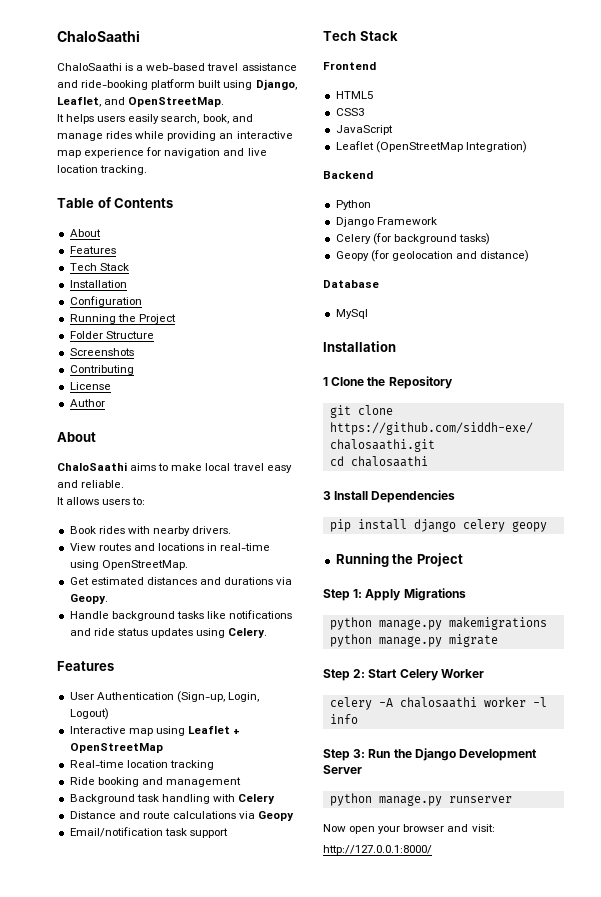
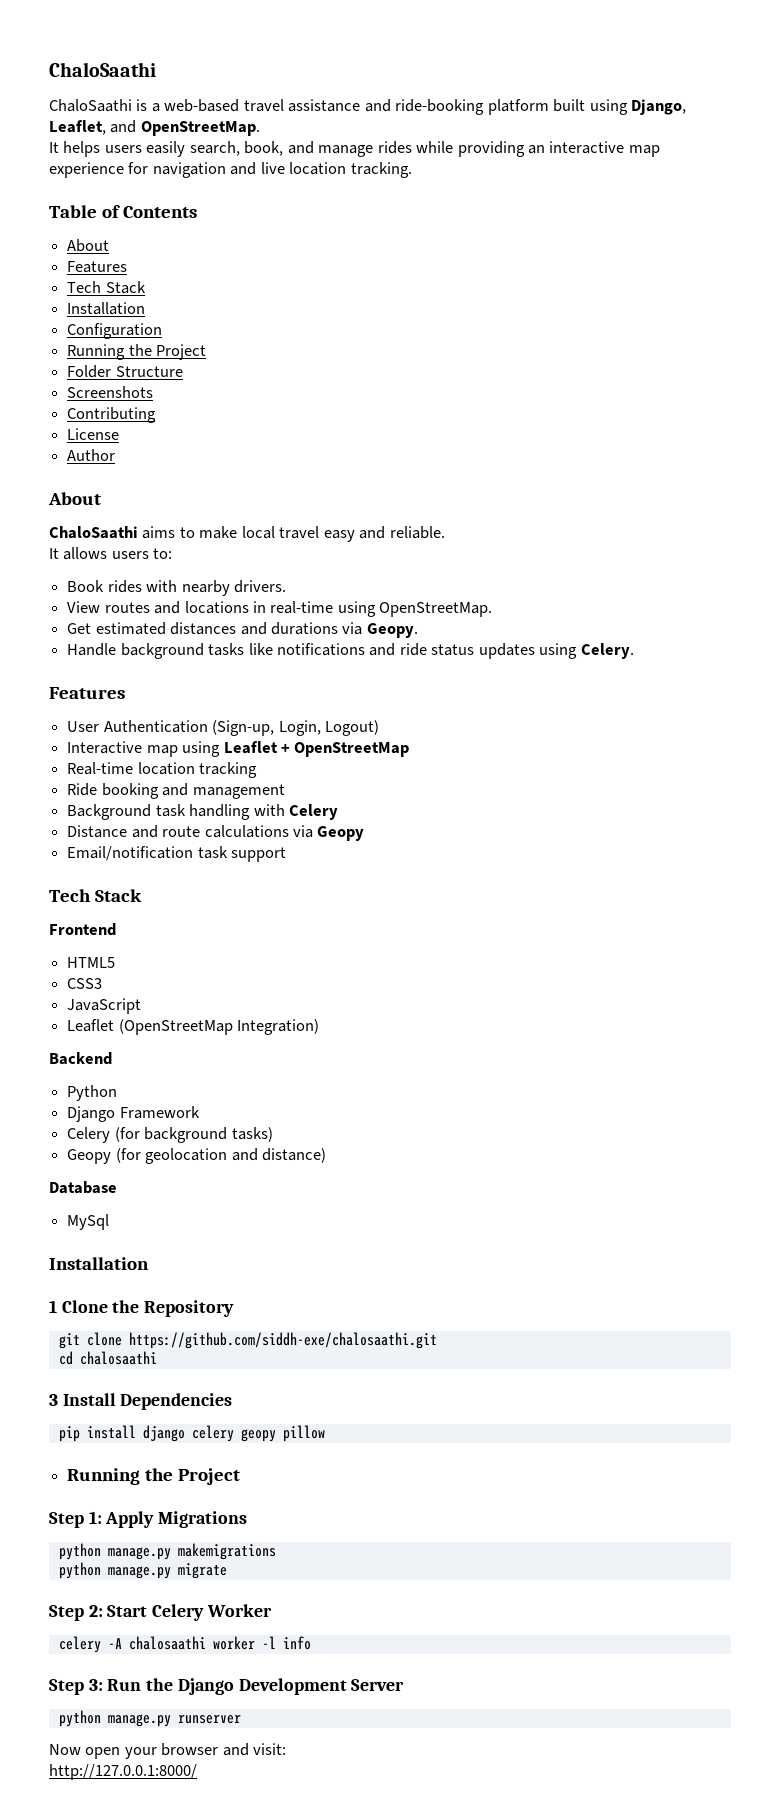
- pip install django celery geopy
+ pip install django celery geopy pillow

